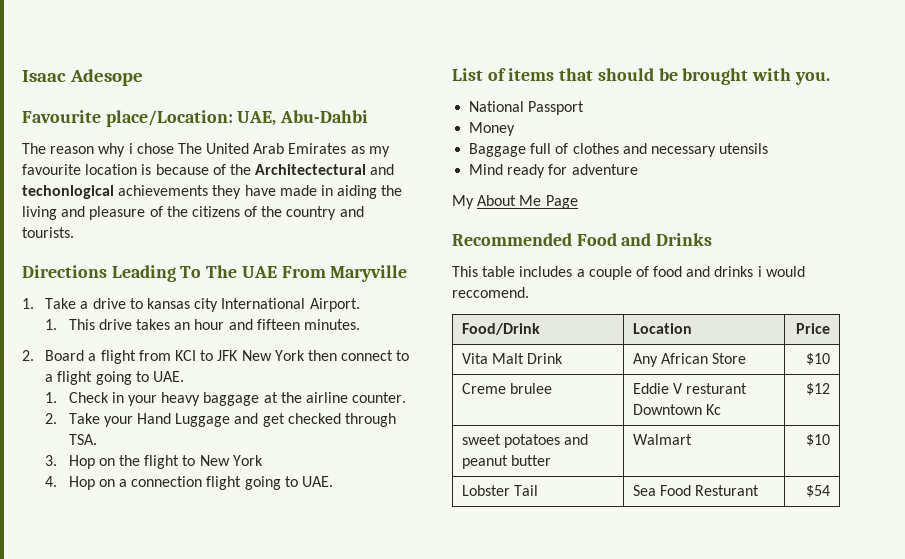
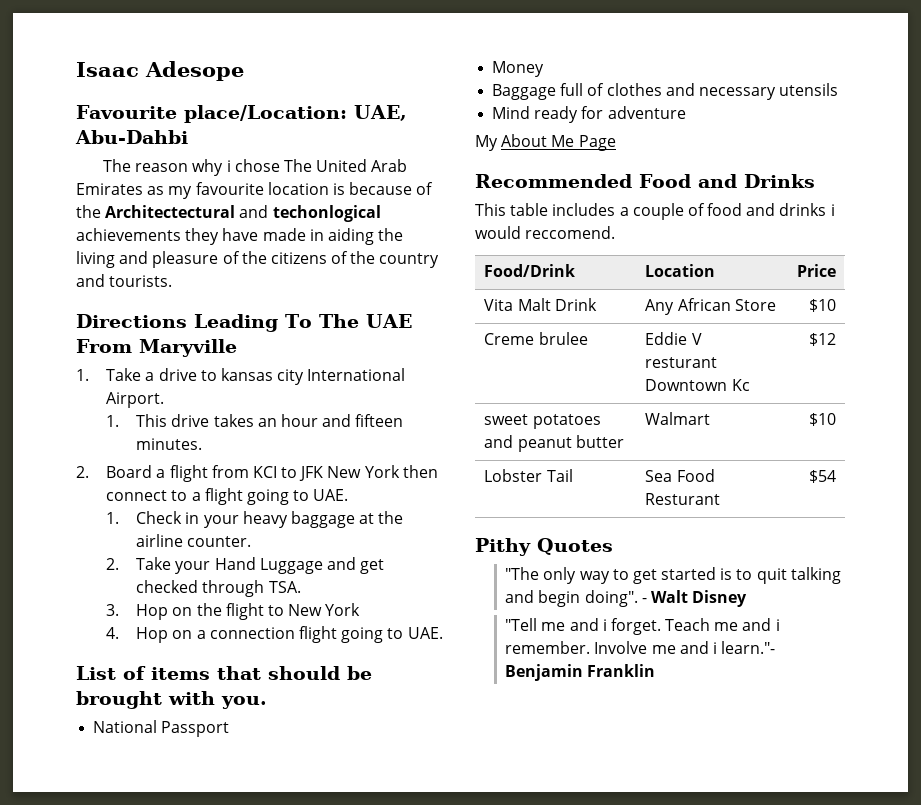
+ Pithy Quotes
+ "The only way to get started is to quit talking and begin doing". - Walt Disney
+ "Tell me and i forget. Teach me and i remember. Involve me and i learn."- Benjamin Franklin

